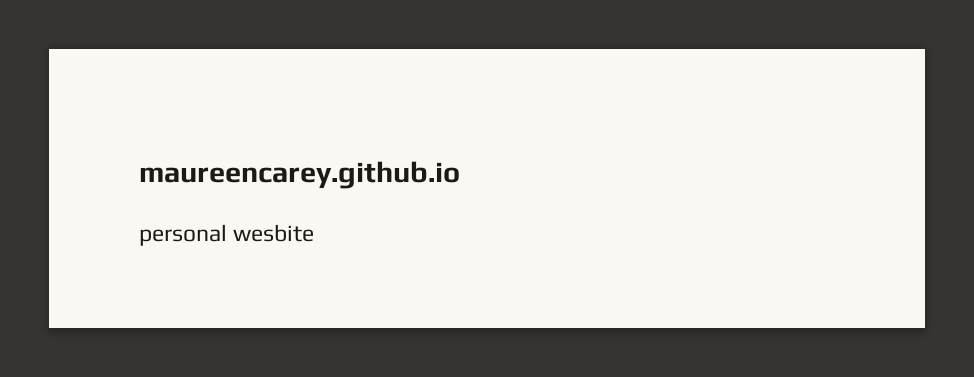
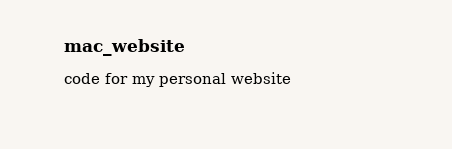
- maureencarey.github.io
- personal wesbite
+ mac_website
+ code for my personal website

